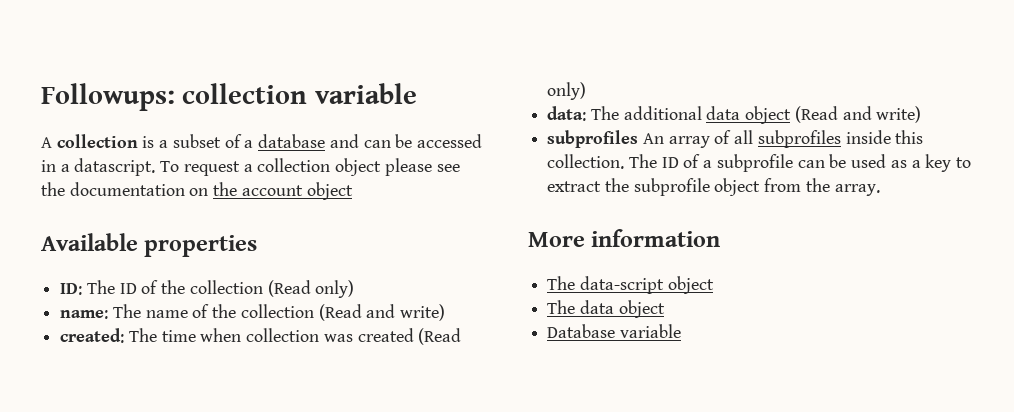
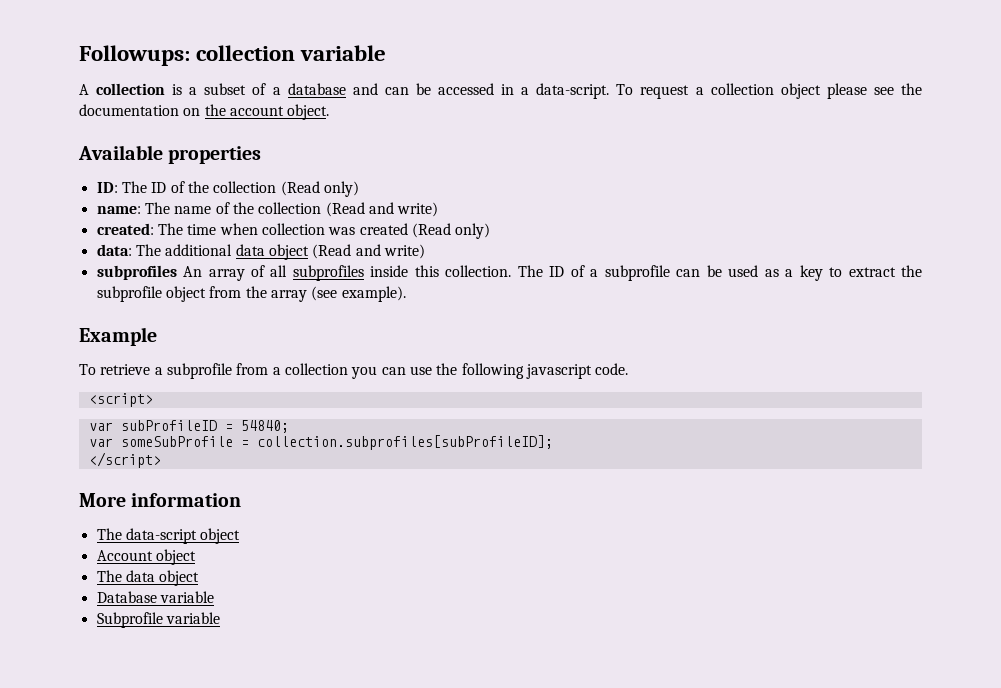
- A collection is a subset of a database and can be accessed in a datascript.
+ A collection is a subset of a database and can be accessed in a data-script.
- To request a collection object please see the documentation on the account object
+ To request a collection object please see the documentation on the account object.
- The ID of a subprofile can be used as a key to extract the subprofile object from the array.
+ The ID of a subprofile can be used as a key to extract the subprofile object from the array (see example).
+ Example
+ To retrieve a subprofile from a collection you can use the following javascript code.
+ <script>
+ var subProfileID = 54840;
+ var someSubProfile = collection.subprofiles[subProfileID];
+ </script>
+ Account object
+ Subprofile variable

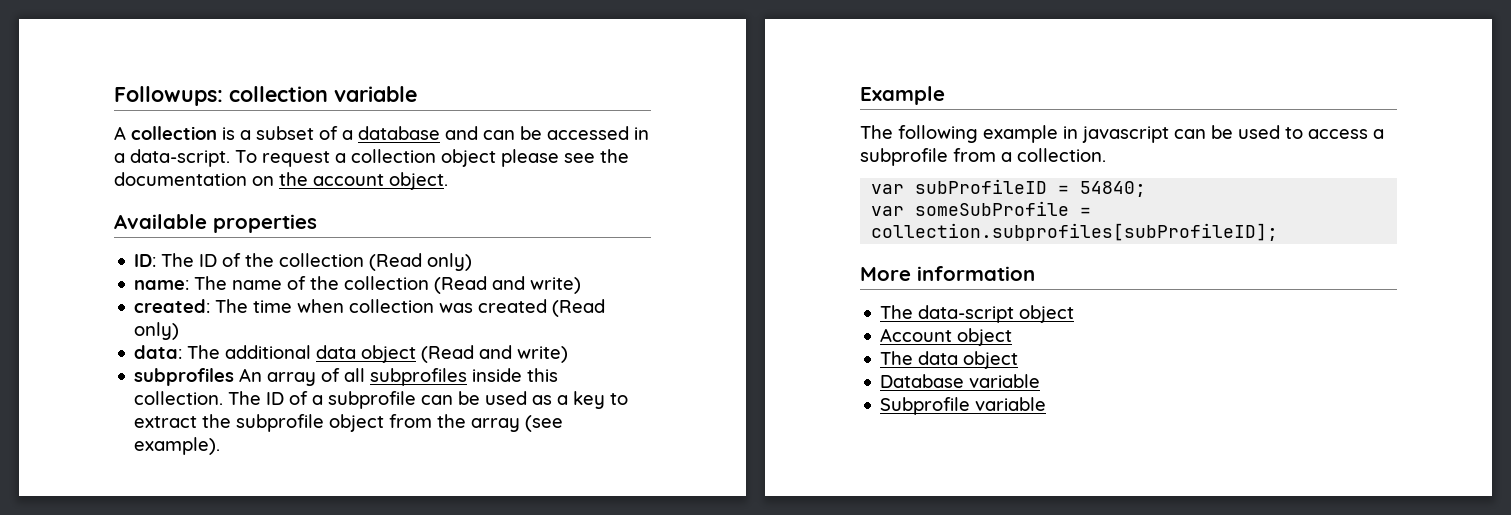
- To retrieve a subprofile from a collection you can use the following javascript code.
- <script>
+ The following example in javascript can be used to access a subprofile from a collection.
- </script>

